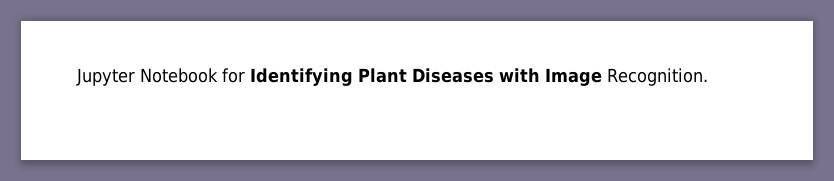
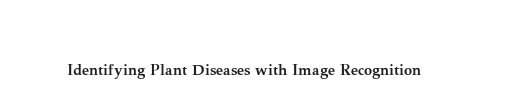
- Jupyter Notebook for Identifying Plant Diseases with Image Recognition.
+ Identifying Plant Diseases with Image Recognition

